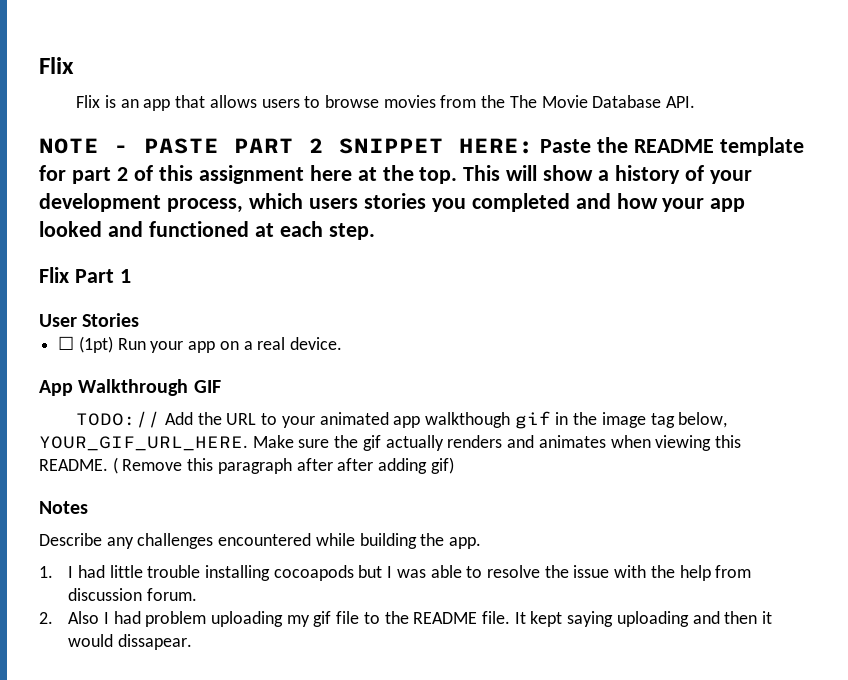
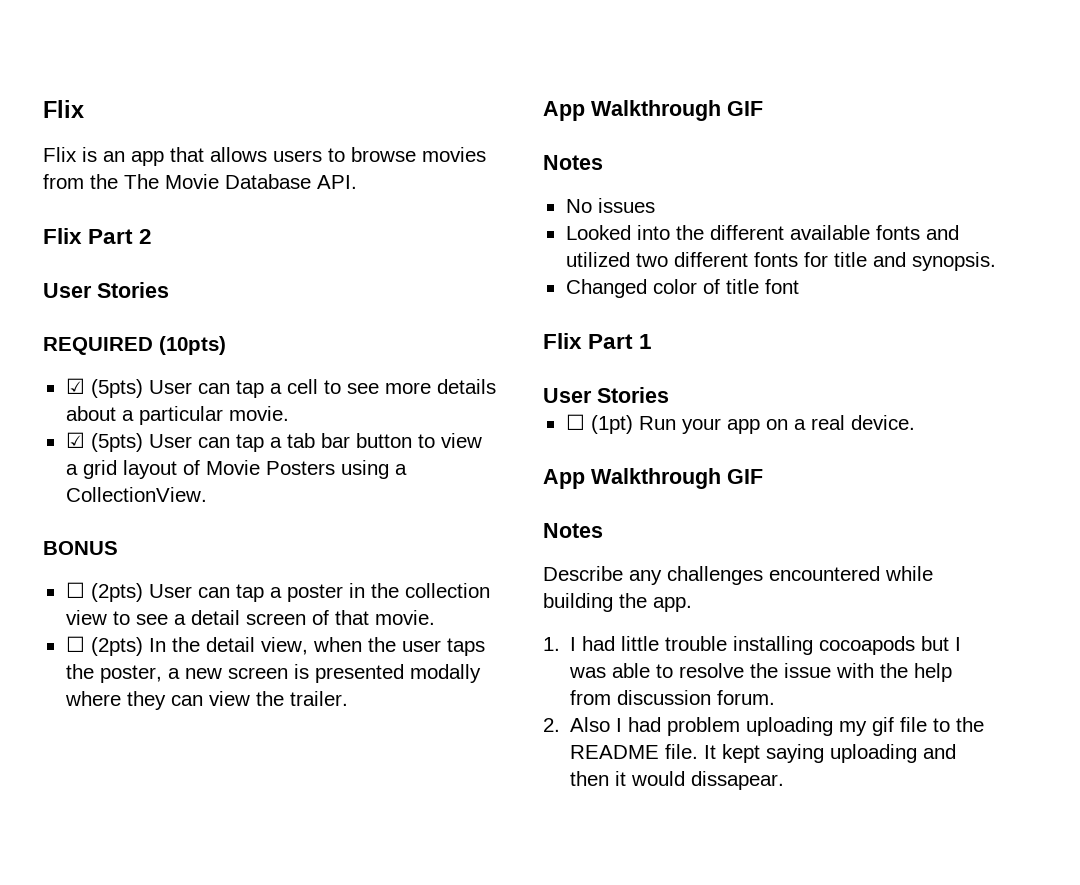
- NOTE - PASTE PART 2 SNIPPET HERE: Paste the README template for part 2 of this assignment here at the top. This will show a history of your development process, which users stories you completed and how your app looked and functioned at each step.
+ Flix Part 2
+ User Stories
+ REQUIRED (10pts)
+ ☑ (5pts) User can tap a cell to see more details about a particular movie.
+ ☑ (5pts) User can tap a tab bar button to view a grid layout of Movie Posters using a CollectionView.
+ BONUS
+ ☐ (2pts) User can tap a poster in the collection view to see a detail screen of that movie.
+ ☐ (2pts) In the detail view, when the user taps the poster, a new screen is presented modally where they can view the trailer.
+ App Walkthrough GIF
+ Notes
+ No issues
+ Looked into the different available fonts and utilized two different fonts for title and synopsis.
+ Changed color of title font
- TODO:// Add the URL to your animated app walkthough gif in the image tag below, YOUR_GIF_URL_HERE. Make sure the gif actually renders and animates when viewing this README. ( Remove this paragraph after after adding gif)

